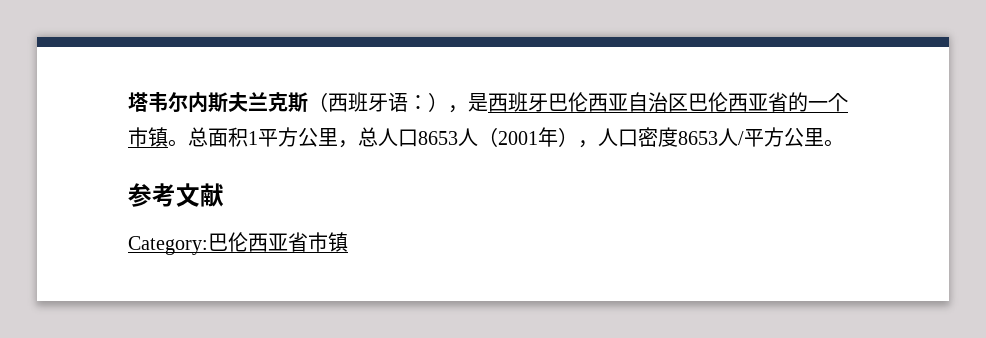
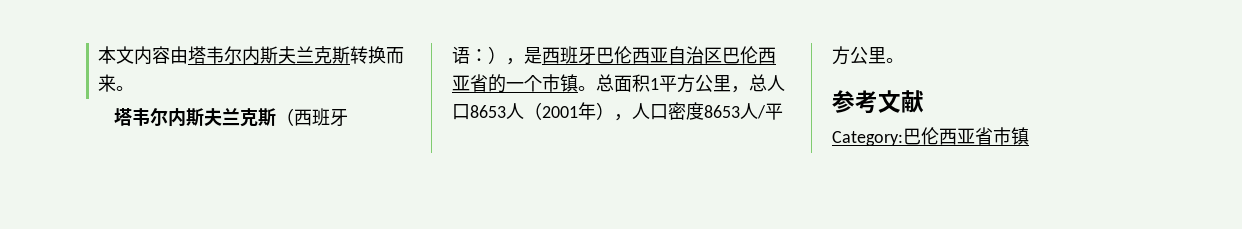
+ 本文内容由塔韦尔内斯夫兰克斯转换而来。

